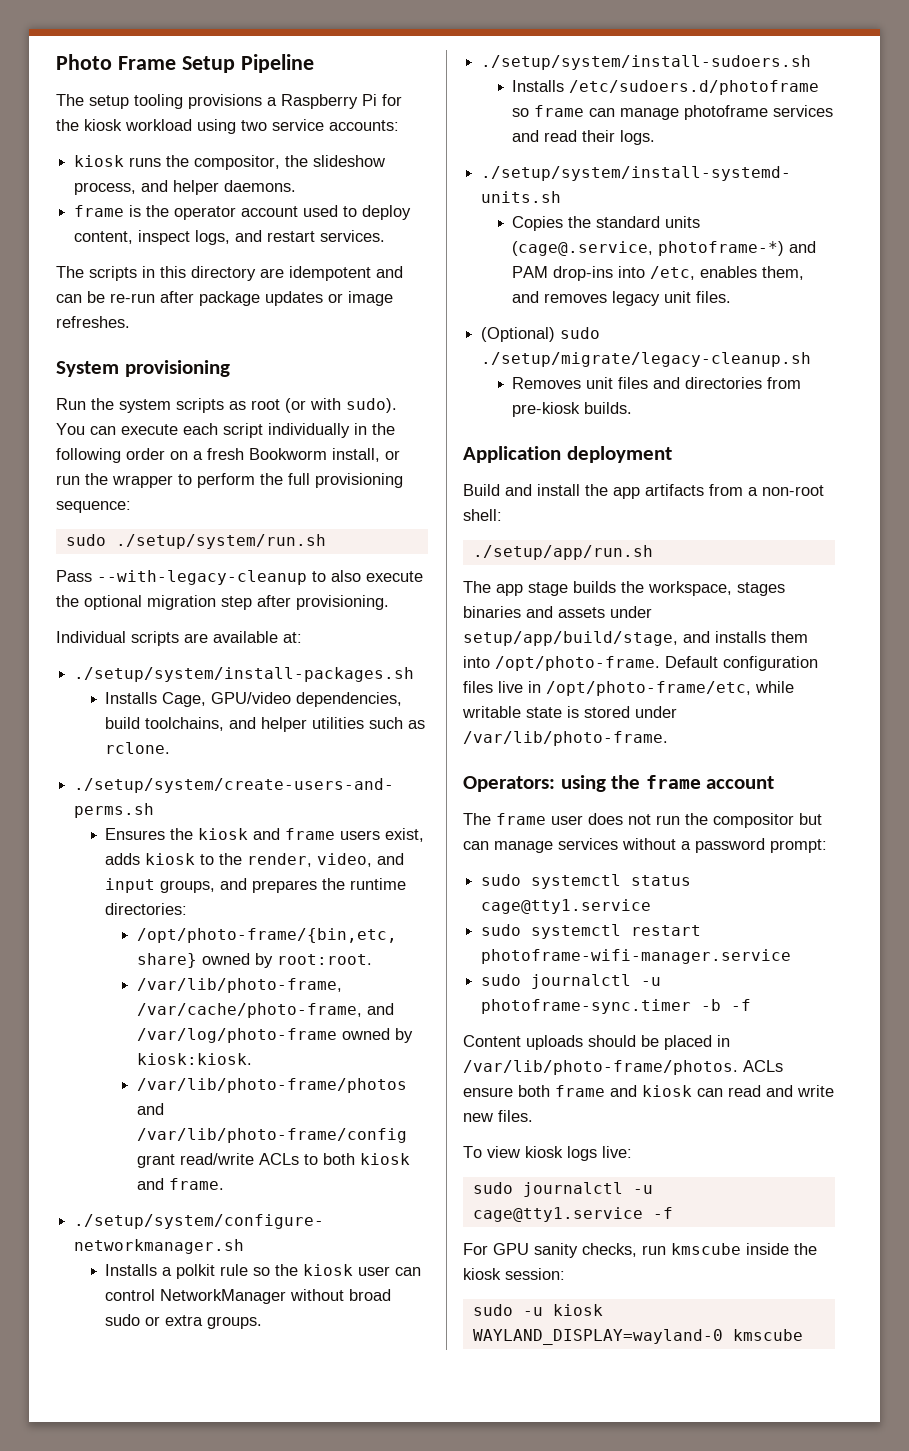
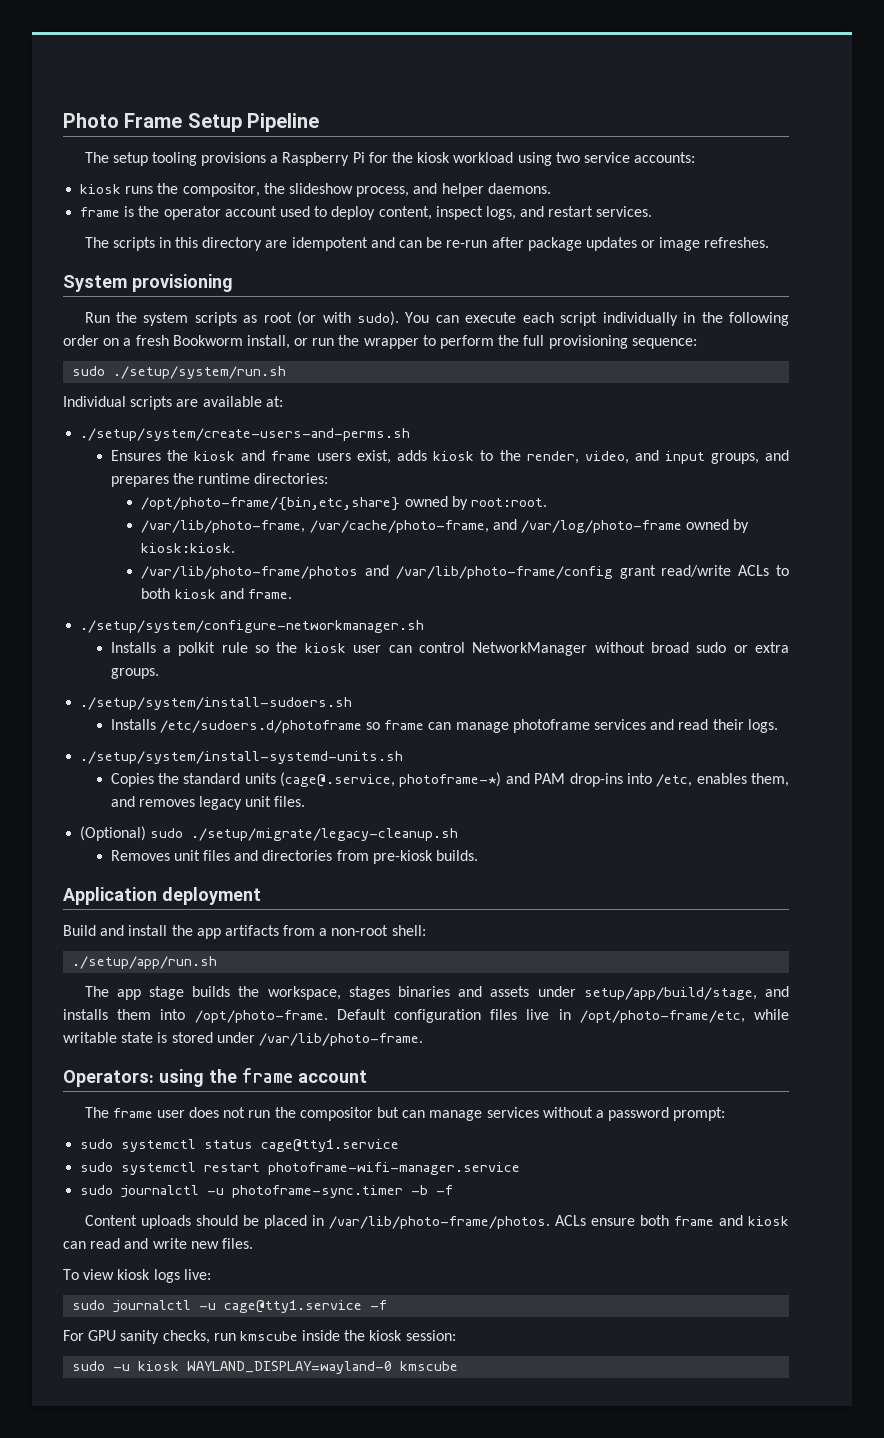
- Pass --with-legacy-cleanup to also execute the optional migration step after provisioning.
- ./setup/system/install-packages.sh
- Installs Cage, GPU/video dependencies, build toolchains, and helper utilities such as rclone.

